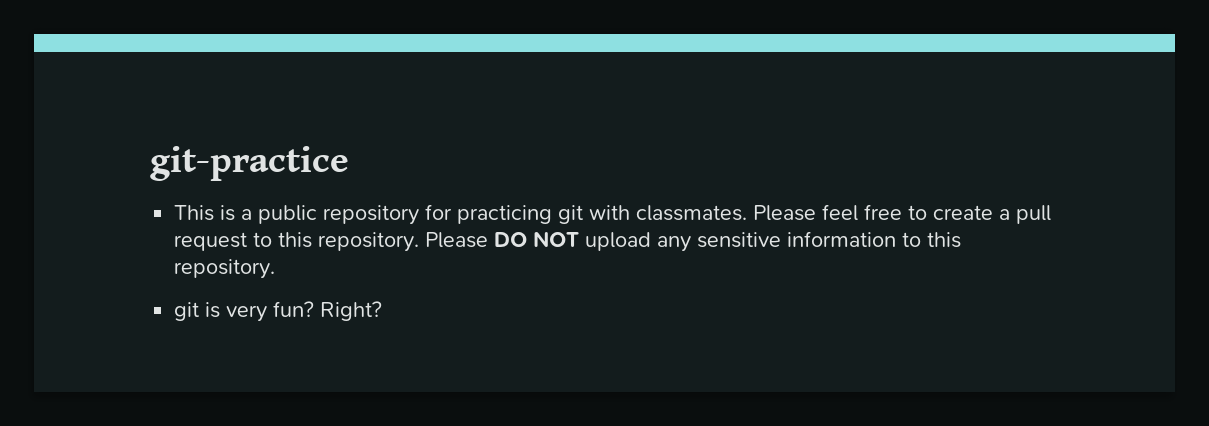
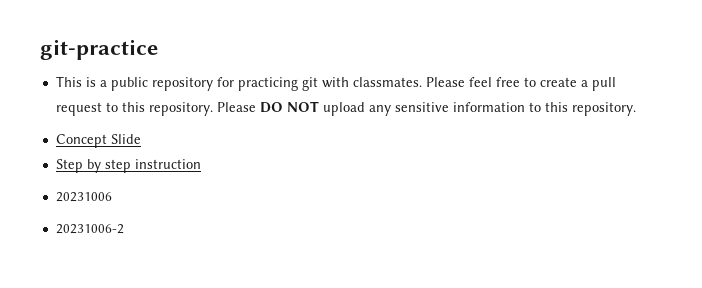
- git is very fun? Right?
+ Concept Slide
+ Step by step instruction
+ 20231006
+ 20231006-2

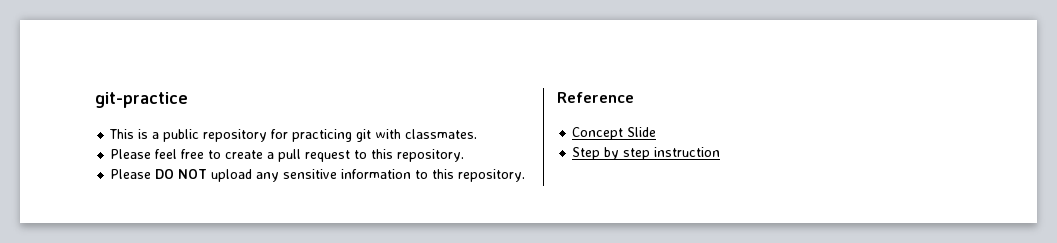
- This is a public repository for practicing git with classmates. Please feel free to create a pull request to this repository. Please DO NOT upload any sensitive information to this repository.
+ This is a public repository for practicing git with classmates.
+ Please feel free to create a pull request to this repository.
+ Please DO NOT upload any sensitive information to this repository.
+ Reference
- 20231006
- 20231006-2

